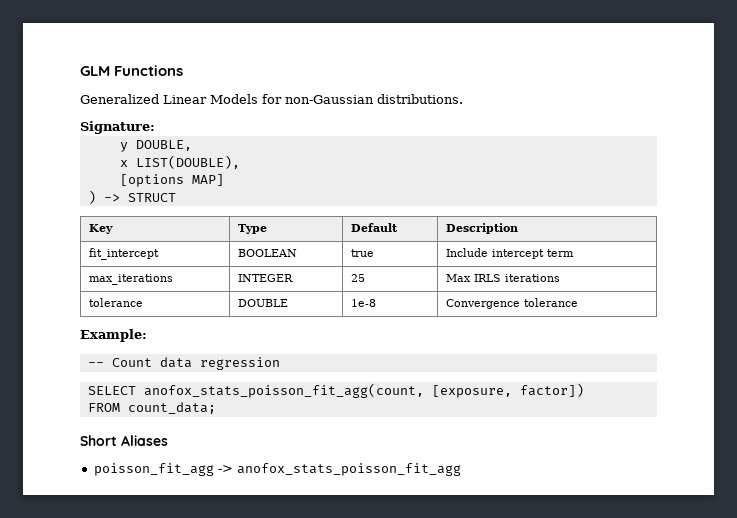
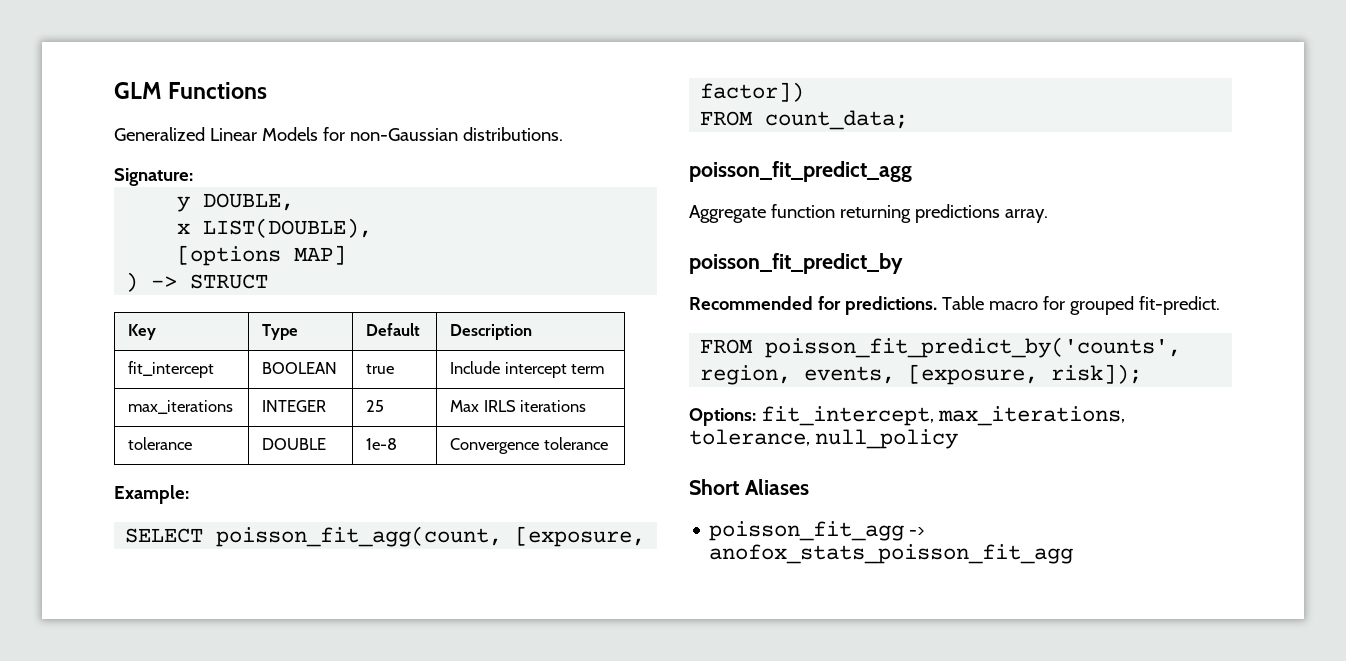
- -- Count data regression
- SELECT anofox_stats_poisson_fit_agg(count, [exposure, factor])
+ SELECT poisson_fit_agg(count, [exposure, factor])
+ poisson_fit_predict_agg
+ Aggregate function returning predictions array.
+ poisson_fit_predict_by
+ Recommended for predictions. Table macro for grouped fit-predict.
+ FROM poisson_fit_predict_by('counts', region, events, [exposure, risk]);
+ Options: fit_intercept, max_iterations, tolerance, null_policy

